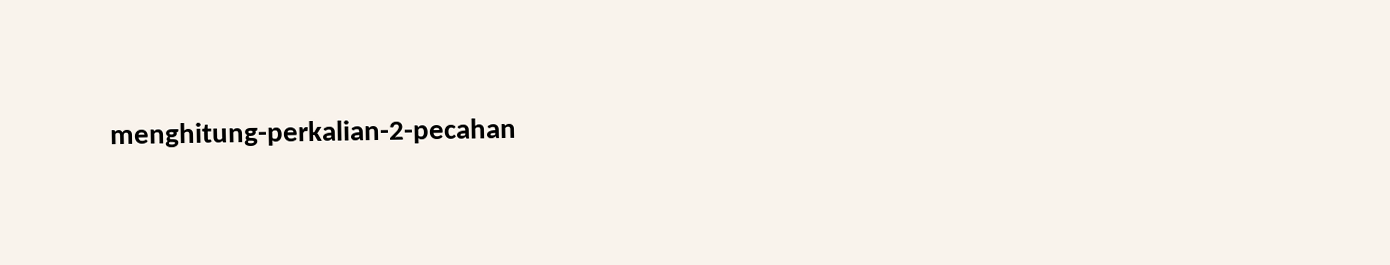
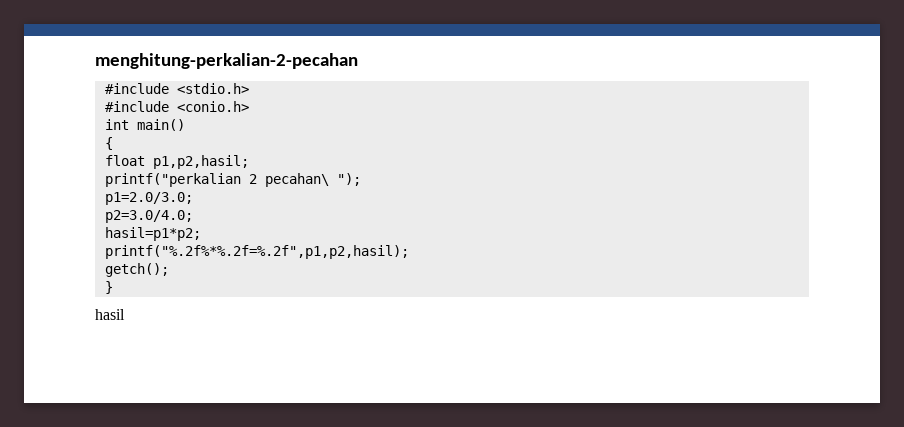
+ #include <stdio.h>
+ #include <conio.h>
+ int main()
+ {
+ float p1,p2,hasil;
+ printf("perkalian 2 pecahan\ ");
+ p1=2.0/3.0;
+ p2=3.0/4.0;
+ hasil=p1*p2;
+ printf("%.2f%*%.2f=%.2f",p1,p2,hasil);
+ getch();
+ }
+ hasil

